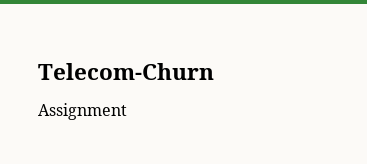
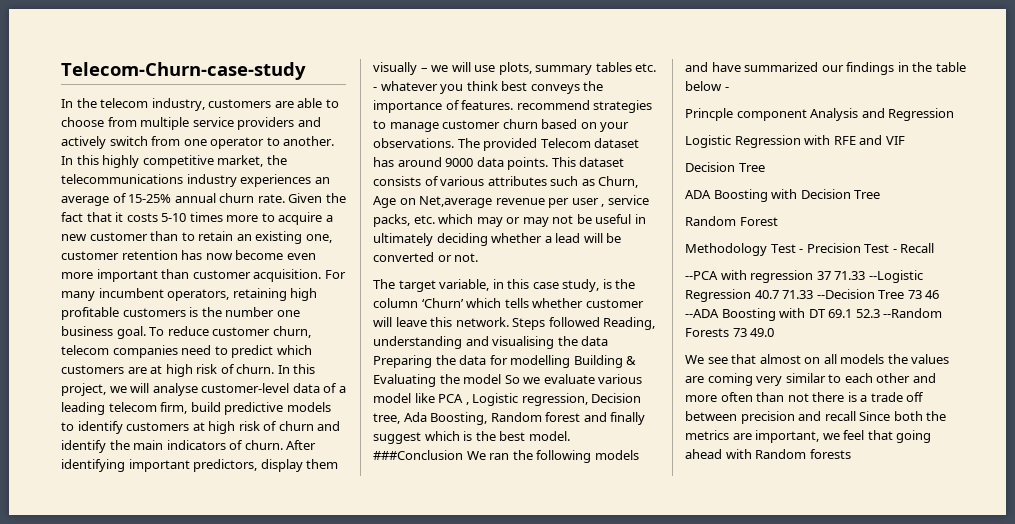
- Telecom-Churn
- Assignment
+ Telecom-Churn-case-study
+ In the telecom industry, customers are able to choose from multiple service providers and actively switch from one operator to another. In this highly competitive market, the telecommunications industry experiences an average of 15-25% annual churn rate. Given the fact that it costs 5-10 times more to acquire a new customer than to retain an existing one, customer retention has now become even more important than customer acquisition. For many incumbent operators, retaining high profitable customers is the number one business goal. To reduce customer churn, telecom companies need to predict which customers are at high risk of churn. In this project, we will analyse customer-level data of a leading telecom firm, build predictive models to identify customers at high risk of churn and identify the main indicators of churn. After identifying important predictors, display them visually – we will use plots, summary tables etc. - whatever you think best conveys the importance of features. recommend strategies to manage customer churn based on your observations. The provided Telecom dataset has around 9000 data points. This dataset consists of various attributes such as Churn, Age on Net,average revenue per user , service packs, etc. which may or may not be useful in ultimately deciding whether a lead will be converted or not.
+ The target variable, in this case study, is the column ‘Churn’ which tells whether customer will leave this network. Steps followed Reading, understanding and visualising the data Preparing the data for modelling Building & Evaluating the model So we evaluate various model like PCA , Logistic regression, Decision tree, Ada Boosting, Random forest and finally suggest which is the best model. ###Conclusion We ran the following models and have summarized our findings in the table below -
+ Princple component Analysis and Regression
+ Logistic Regression with RFE and VIF
+ Decision Tree
+ ADA Boosting with Decision Tree
+ Random Forest
+ Methodology Test - Precision Test - Recall
+ --PCA with regression 37 71.33 --Logistic Regression 40.7 71.33 --Decision Tree 73 46 --ADA Boosting with DT 69.1 52.3 --Random Forests 73 49.0
+ We see that almost on all models the values are coming very similar to each other and more often than not there is a trade off between precision and recall Since both the metrics are important, we feel that going ahead with Random forests

